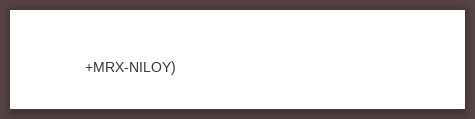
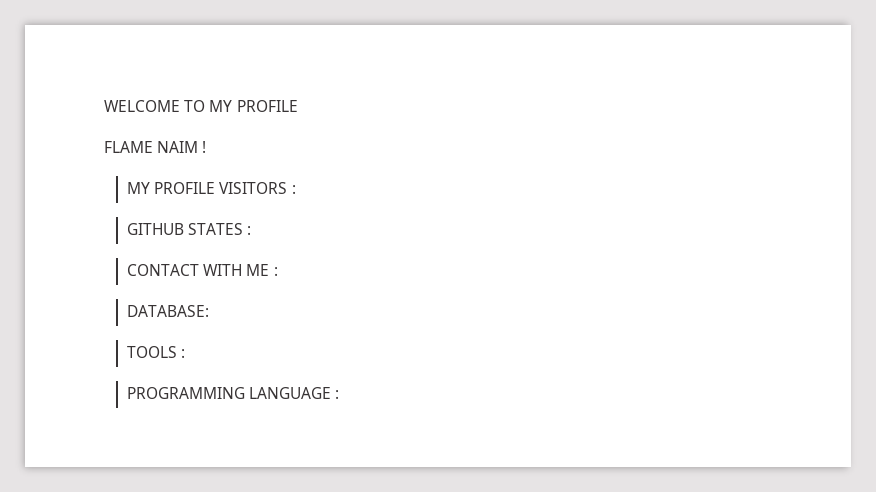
- +MRX-NILOY)
+ WELCOME TO MY PROFILE
+ FLAME NAIM !
+ MY PROFILE VISITORS :
+ GITHUB STATES :
+ CONTACT WITH ME :
+ DATABASE:
+ TOOLS :
+ PROGRAMMING LANGUAGE :

